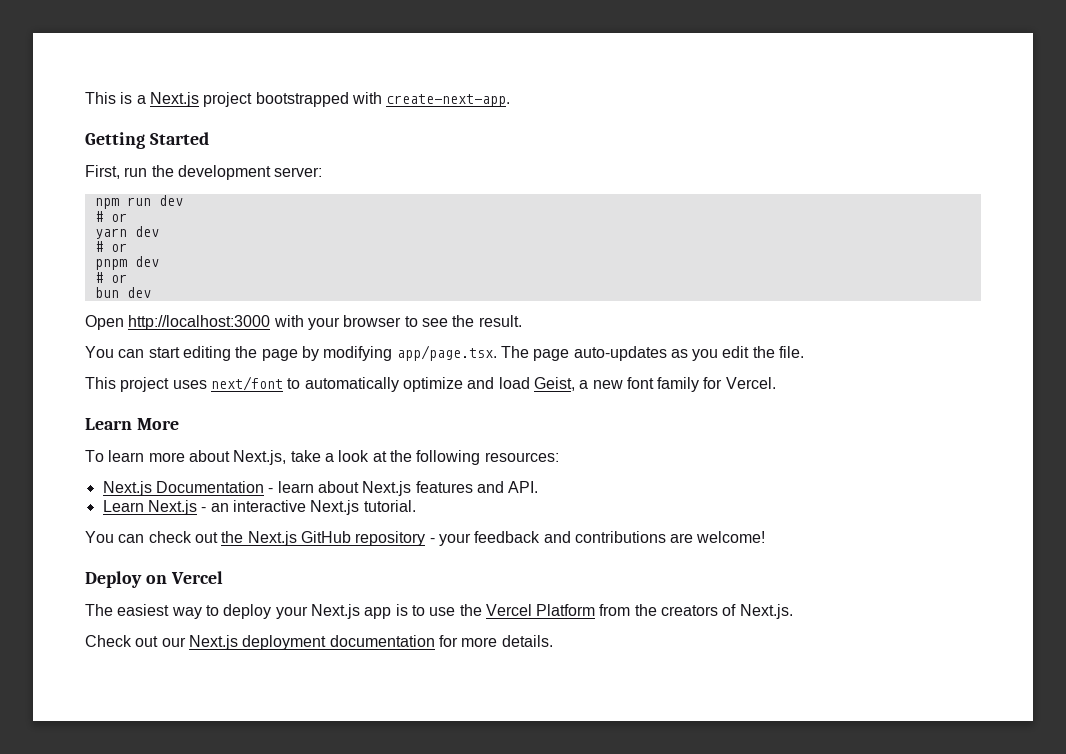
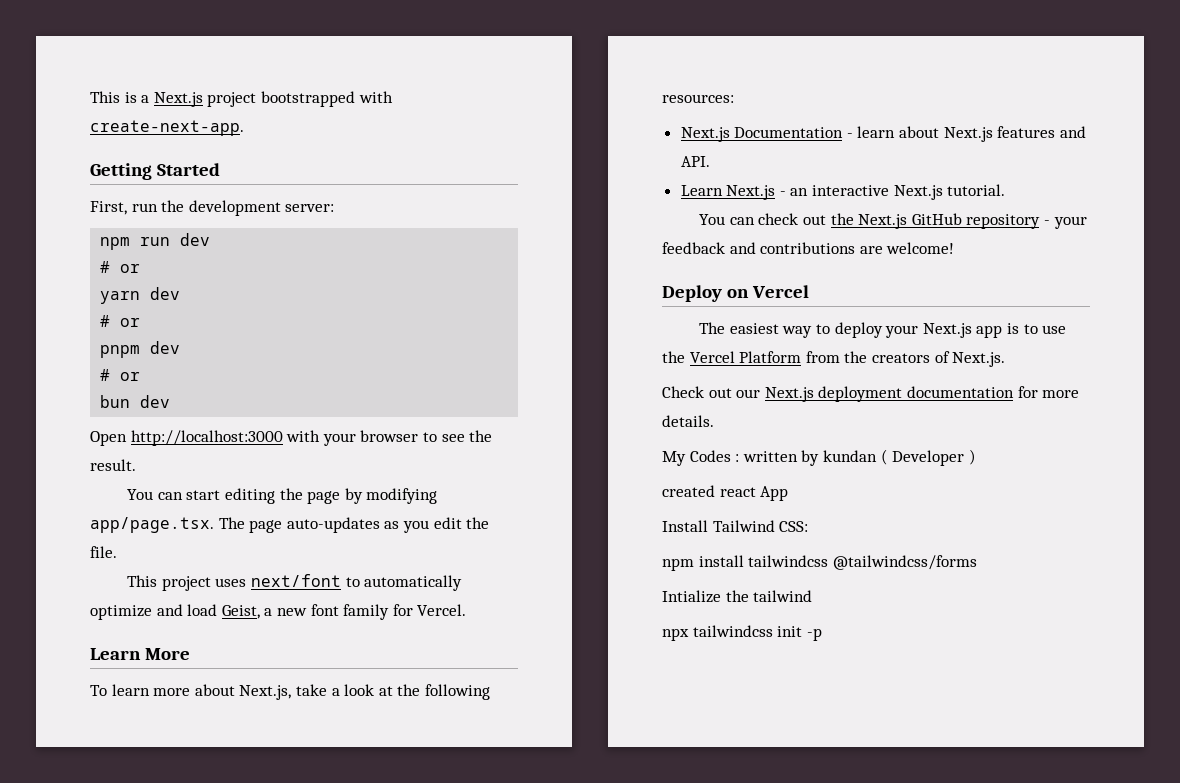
+ My Codes : written by kundan ( Developer )
+ created react App
+ Install Tailwind CSS:
+ npm install tailwindcss @tailwindcss/forms
+ Intialize the tailwind
+ npx tailwindcss init -p

